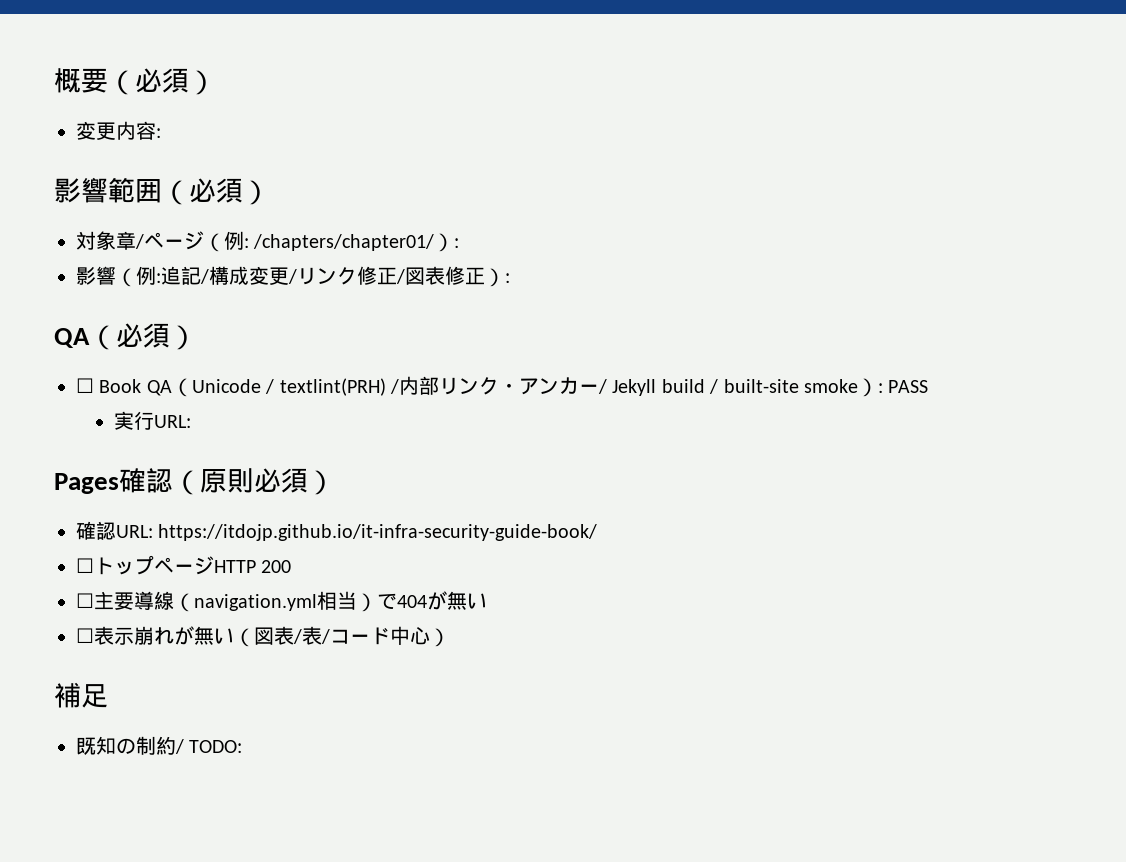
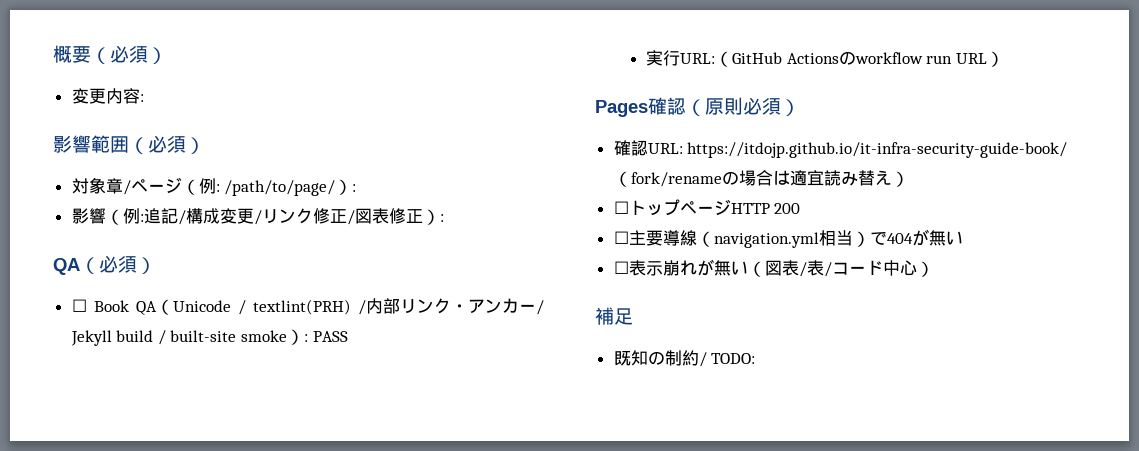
- 対象章/ページ（例: /chapters/chapter01/）:
+ 対象章/ページ（例: /path/to/page/）:
- 実行URL:
+ 実行URL:（GitHub Actionsのworkflow run URL）
- 確認URL: https://itdojp.github.io/it-infra-security-guide-book/
+ 確認URL: https://itdojp.github.io/it-infra-security-guide-book/（fork/renameの場合は適宜読み替え）

